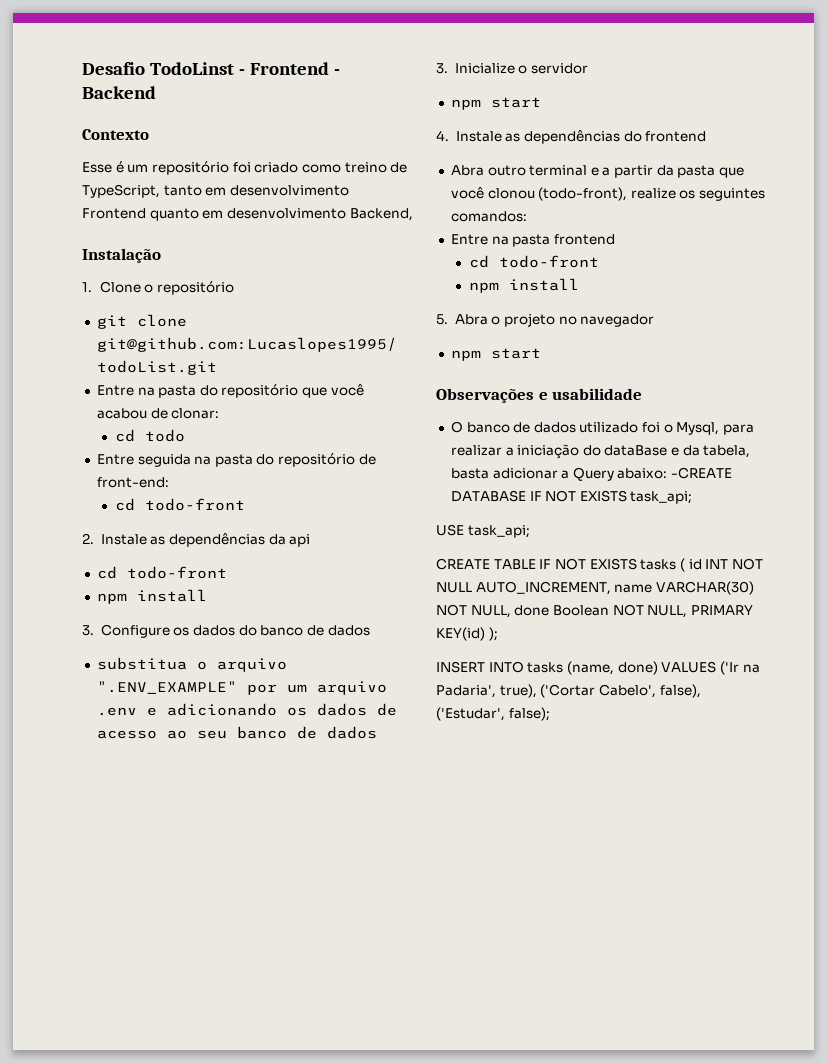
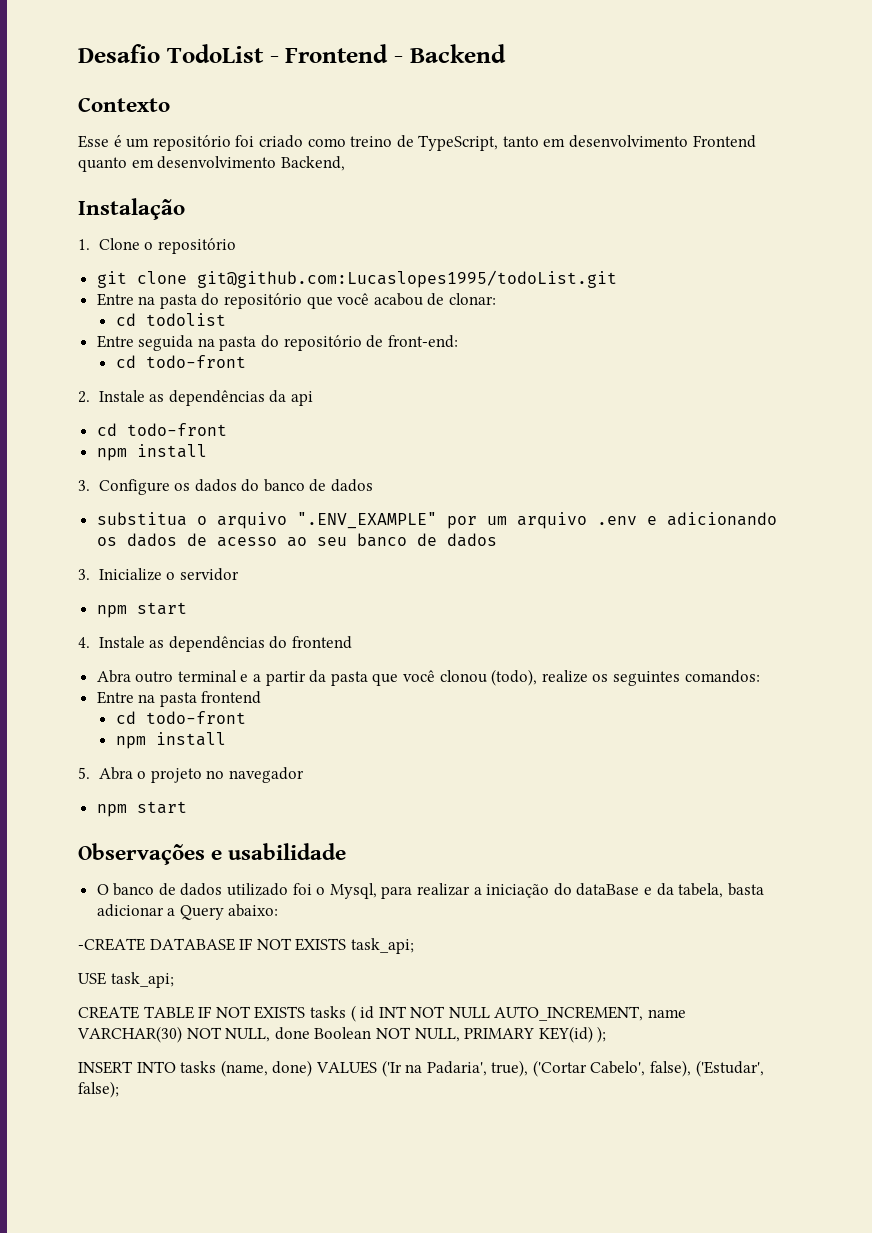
- Desafio TodoLinst - Frontend - Backend
+ Desafio TodoList - Frontend - Backend
- cd todo
+ cd todolist
- Abra outro terminal e a partir da pasta que você clonou (todo-front), realize os seguintes comandos:
+ Abra outro terminal e a partir da pasta que você clonou (todo), realize os seguintes comandos:
- O banco de dados utilizado foi o Mysql, para realizar a iniciação do dataBase e da tabela, basta adicionar a Query abaixo: -CREATE DATABASE IF NOT EXISTS task_api;
+ O banco de dados utilizado foi o Mysql, para realizar a iniciação do dataBase e da tabela, basta adicionar a Query abaixo:
+ -CREATE DATABASE IF NOT EXISTS task_api;

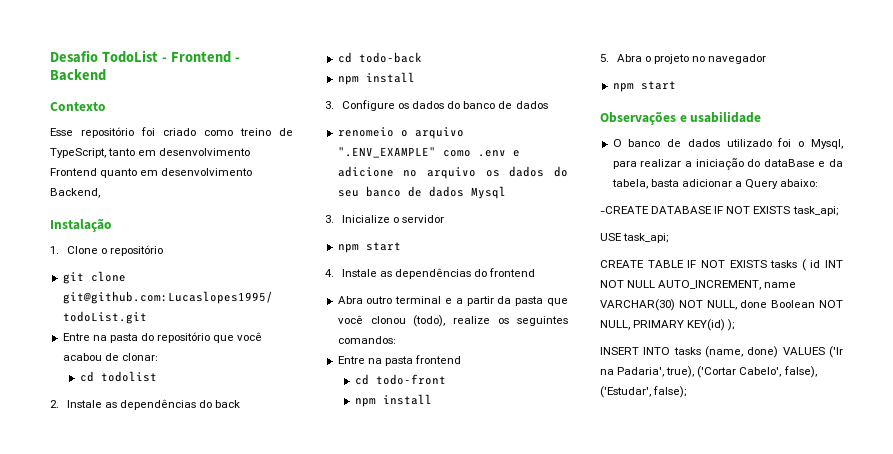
- Esse é um repositório foi criado como treino de TypeScript, tanto em desenvolvimento Frontend quanto em desenvolvimento Backend,
+ Esse repositório foi criado como treino de TypeScript, tanto em desenvolvimento Frontend quanto em desenvolvimento Backend,
- Entre seguida na pasta do repositório de front-end:
- cd todo-front
- 2. Instale as dependências da api
- cd todo-front
+ 2. Instale as dependências do back
+ cd todo-back
- substitua o arquivo ".ENV_EXAMPLE" por um arquivo .env e adicionando os dados de acesso ao seu banco de dados
+ renomeio o arquivo ".ENV_EXAMPLE" como .env e adicione no arquivo os dados do seu banco de dados Mysql

